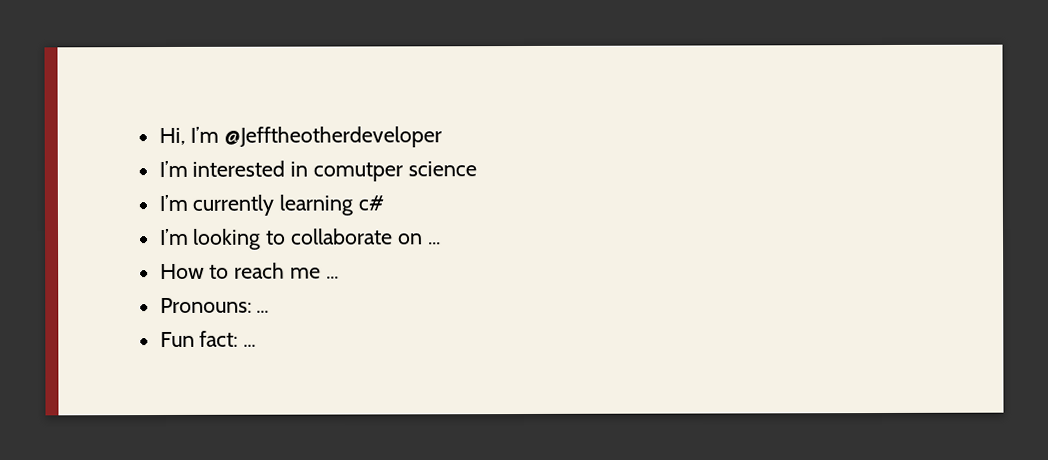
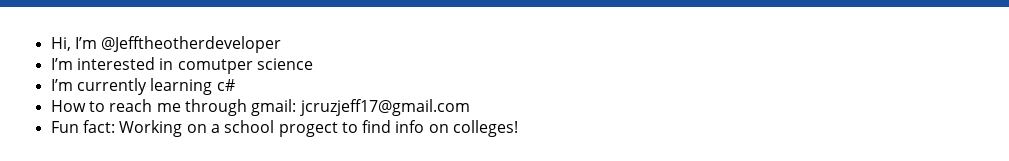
- I’m looking to collaborate on ...
- How to reach me ...
- Pronouns: ...
+ How to reach me through gmail: jcruzjeff17@gmail.com
- Fun fact: ...
+ Fun fact: Working on a school progect to find info on colleges!

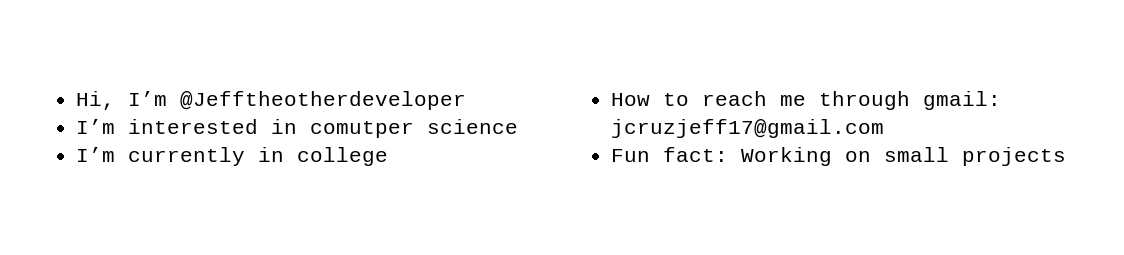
- I’m currently learning c#
+ I’m currently in college
- Fun fact: Working on a school progect to find info on colleges!
+ Fun fact: Working on small projects

